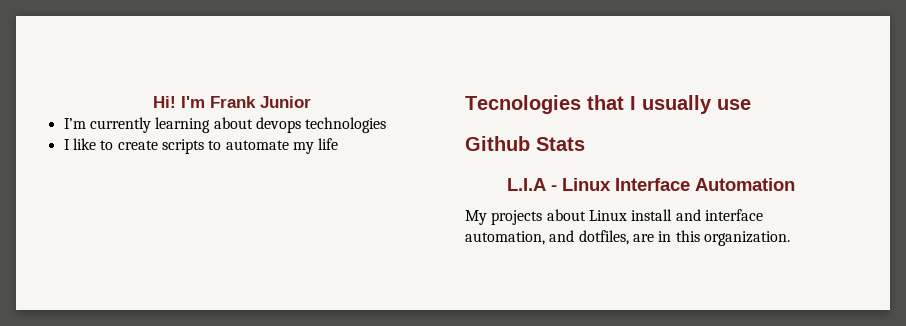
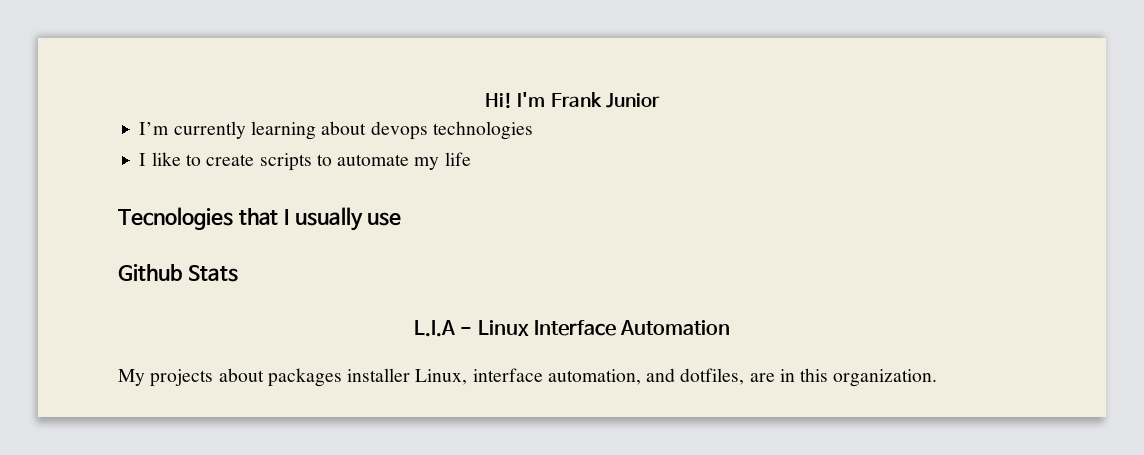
- My projects about Linux install and interface automation, and dotfiles, are in this organization.
+ My projects about packages installer Linux, interface automation, and dotfiles, are in this organization.

